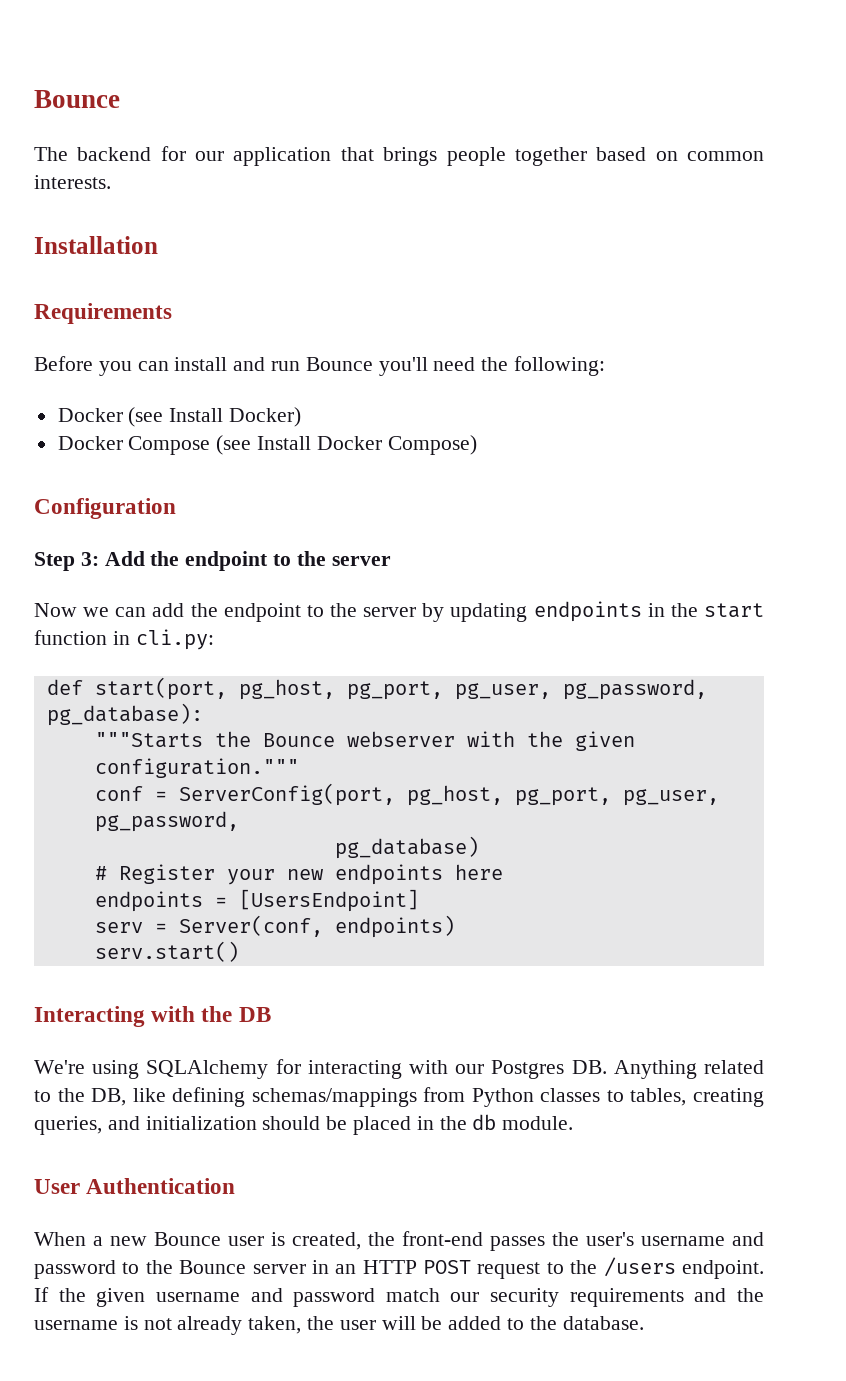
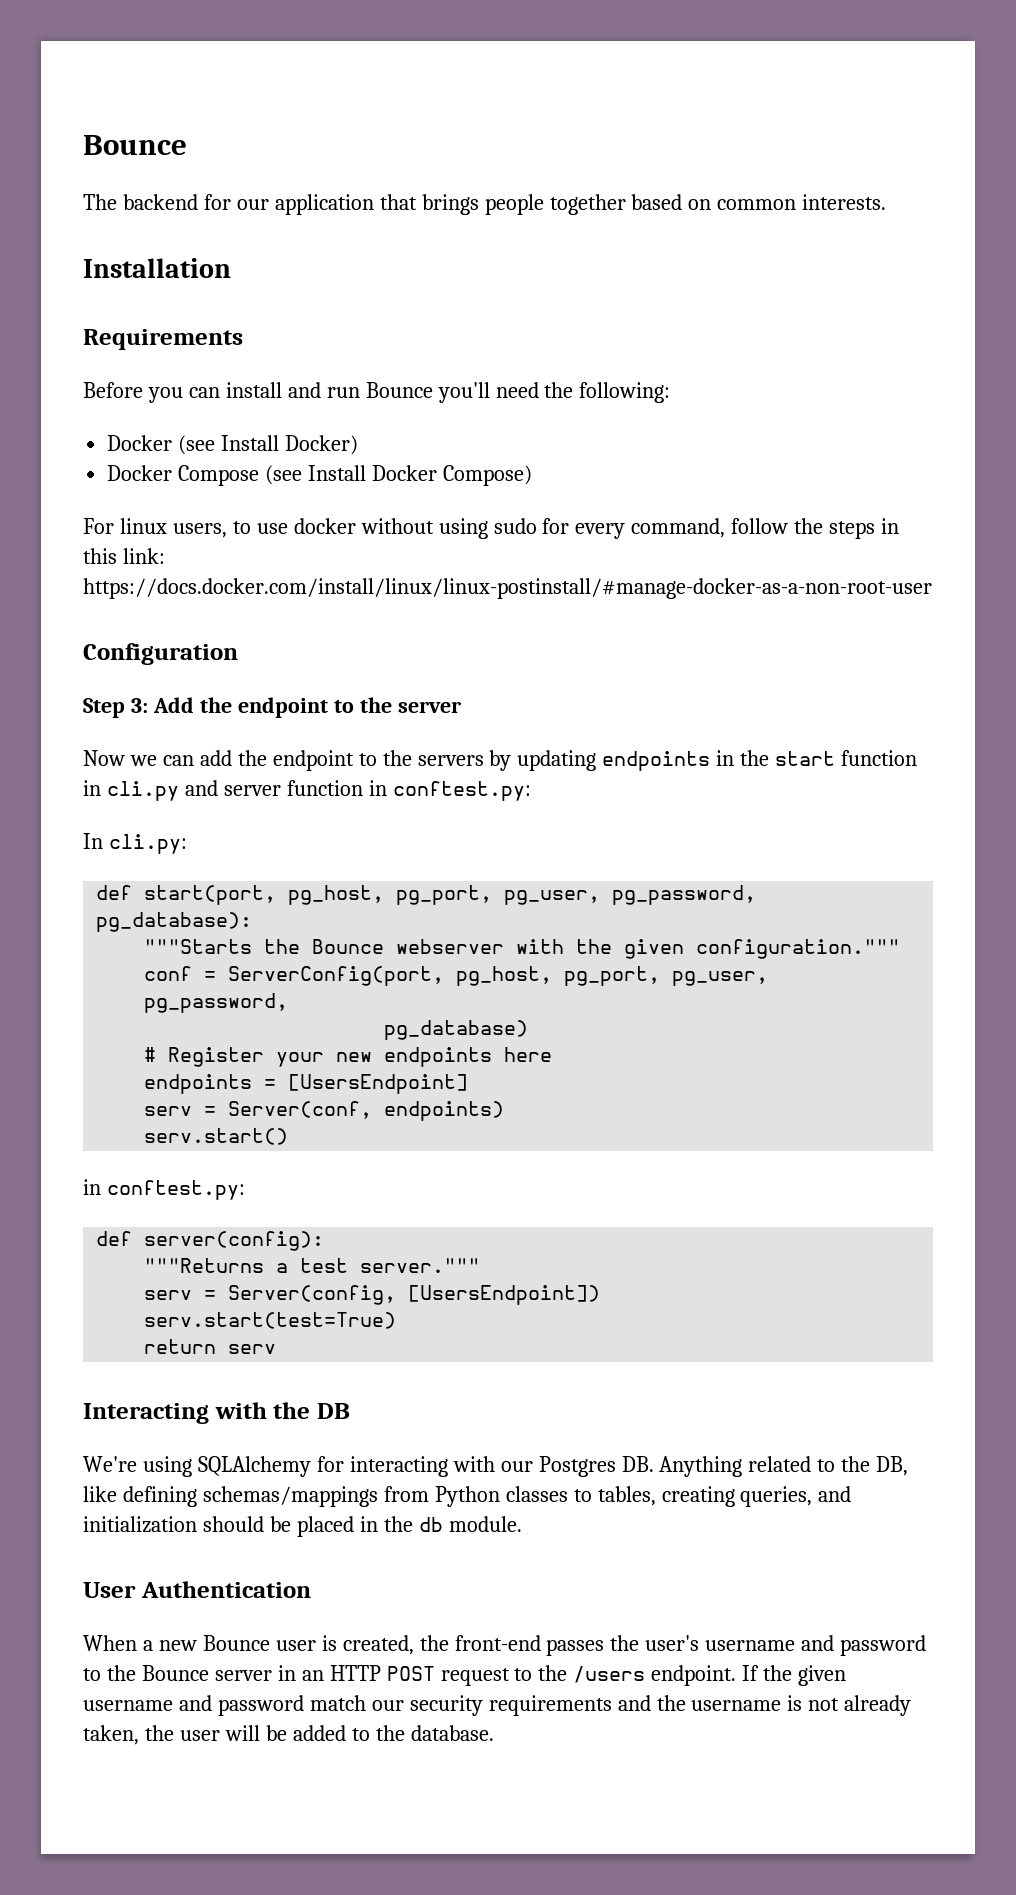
+ For linux users, to use docker without using sudo for every command, follow the steps in this link: https://docs.docker.com/install/linux/linux-postinstall/#manage-docker-as-a-non-root-user
- Now we can add the endpoint to the server by updating endpoints in the start function in cli.py:
+ Now we can add the endpoint to the servers by updating endpoints in the start function in cli.py and server function in conftest.py:
+ In cli.py:
  serv.start()
+ in conftest.py:
+ def server(config):
+ """Returns a test server."""
+ serv = Server(config, [UsersEndpoint])
+ serv.start(test=True)
+ return serv

